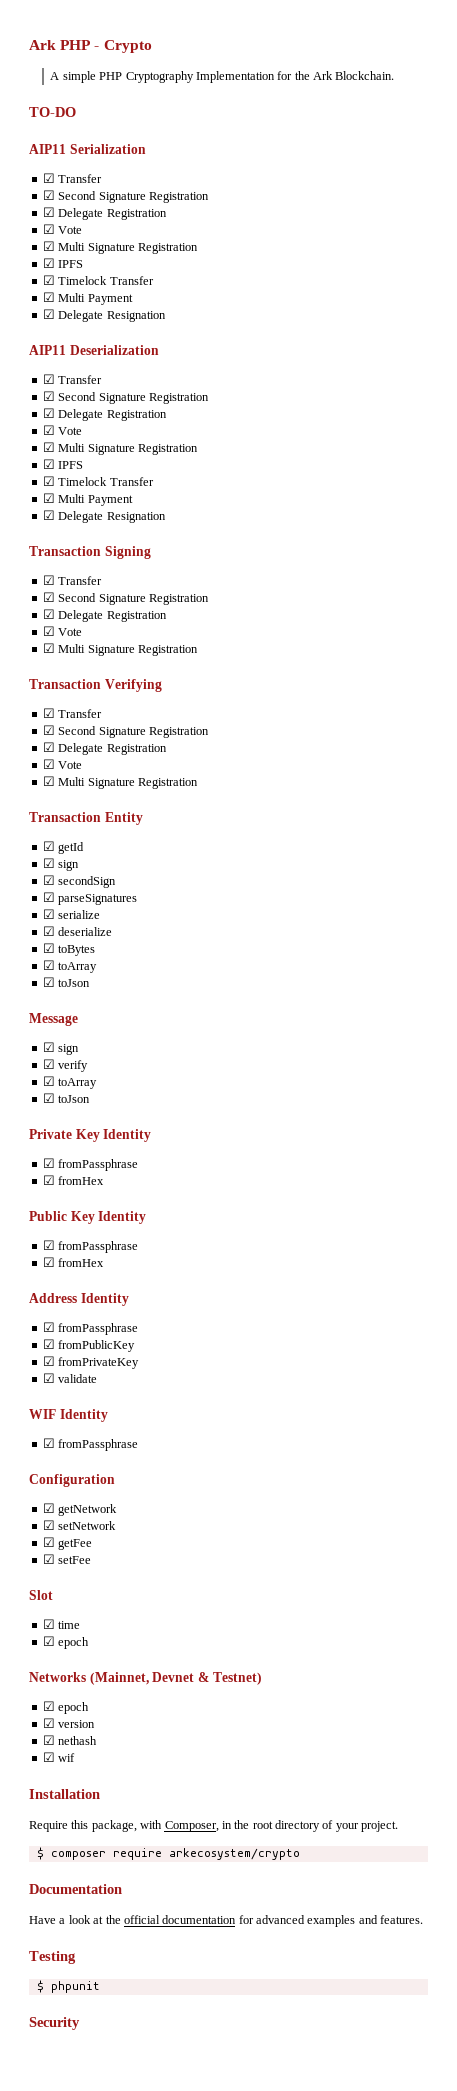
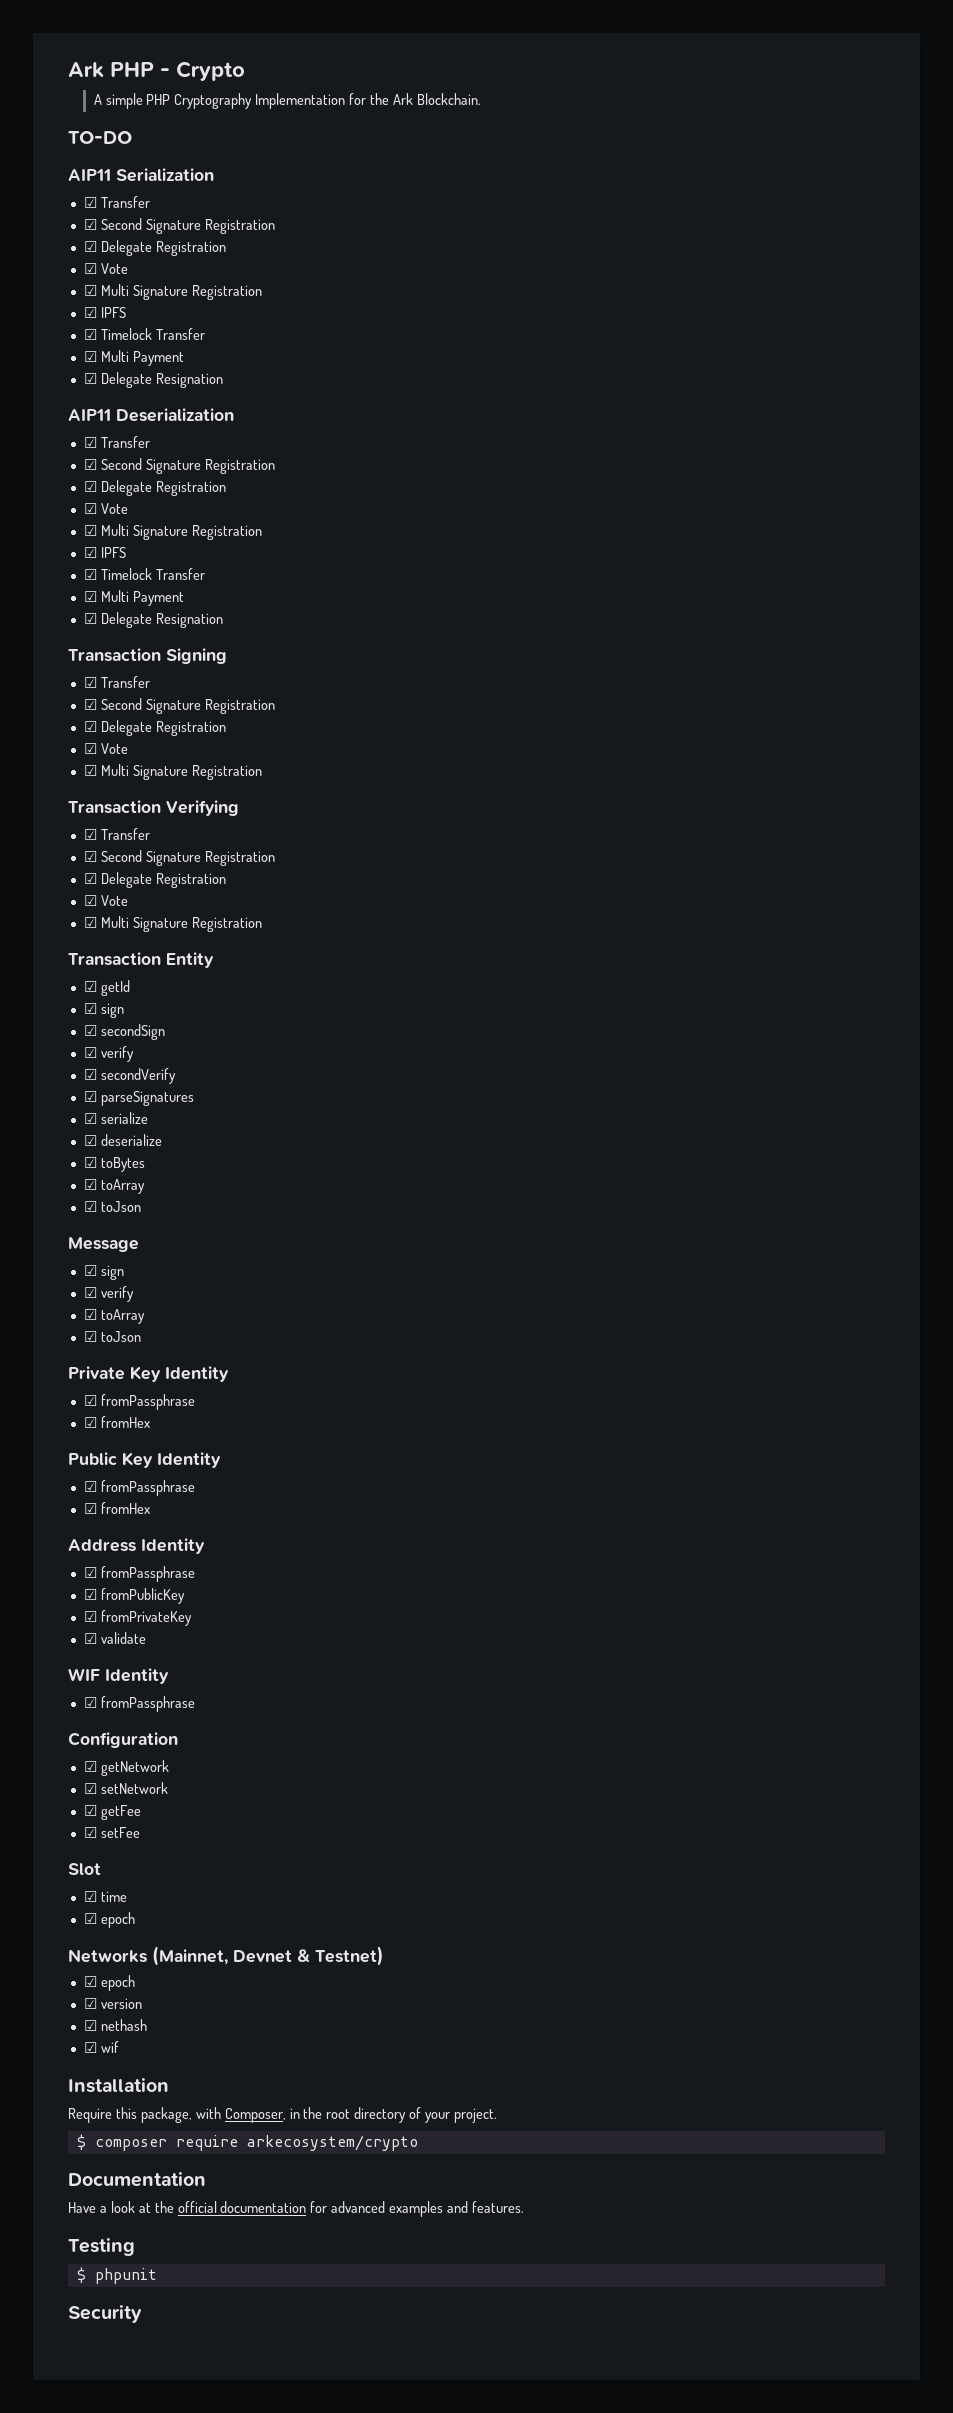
  ☑ secondSign
+ ☑ verify
+ ☑ secondVerify

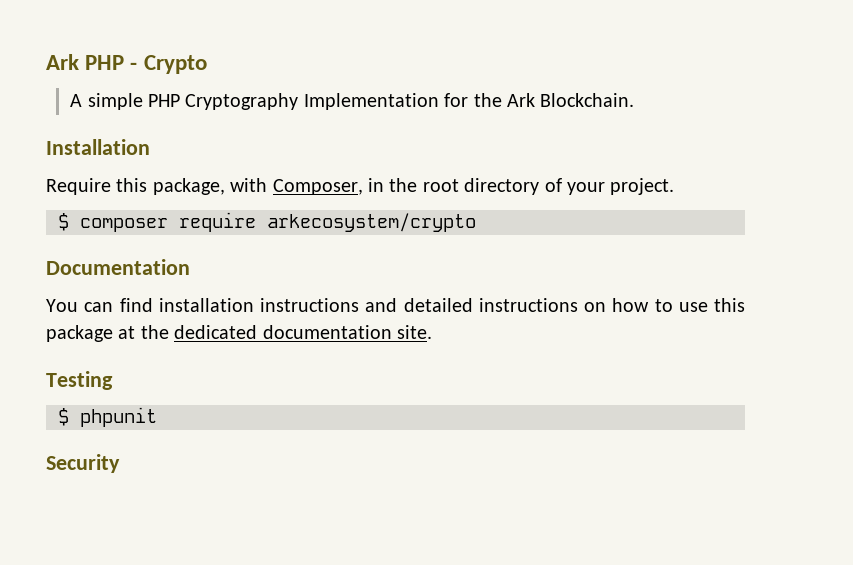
- TO-DO
- AIP11 Serialization
- ☑ Transfer
- ☑ Second Signature Registration
- ☑ Delegate Registration
- ☑ Vote
- ☑ Multi Signature Registration
- ☑ IPFS
- ☑ Timelock Transfer
- ☑ Multi Payment
- ☑ Delegate Resignation
- AIP11 Deserialization
- ☑ Transfer
- ☑ Second Signature Registration
- ☑ Delegate Registration
- ☑ Vote
- ☑ Multi Signature Registration
- ☑ IPFS
- ☑ Timelock Transfer
- ☑ Multi Payment
- ☑ Delegate Resignation
- Transaction Signing
- ☑ Transfer
- ☑ Second Signature Registration
- ☑ Delegate Registration
- ☑ Vote
- ☑ Multi Signature Registration
- Transaction Verifying
- ☑ Transfer
- ☑ Second Signature Registration
- ☑ Delegate Registration
- ☑ Vote
- ☑ Multi Signature Registration
- Transaction Entity
- ☑ getId
- ☑ sign
- ☑ secondSign
- ☑ verify
- ☑ secondVerify
- ☑ parseSignatures
- ☑ serialize
- ☑ deserialize
- ☑ toBytes
- ☑ toArray
- ☑ toJson
- Message
- ☑ sign
- ☑ verify
- ☑ toArray
- ☑ toJson
- Private Key Identity
- ☑ fromPassphrase
- ☑ fromHex
- Public Key Identity
- ☑ fromPassphrase
- ☑ fromHex
- Address Identity
- ☑ fromPassphrase
- ☑ fromPublicKey
- ☑ fromPrivateKey
- ☑ validate
- WIF Identity
- ☑ fromPassphrase
- Configuration
- ☑ getNetwork
- ☑ setNetwork
- ☑ getFee
- ☑ setFee
- Slot
- ☑ time
- ☑ epoch
- Networks (Mainnet, Devnet & Testnet)
- ☑ epoch
- ☑ version
- ☑ nethash
- ☑ wif
- Have a look at the official documentation for advanced examples and features.
+ You can find installation instructions and detailed instructions on how to use this package at the dedicated documentation site.

